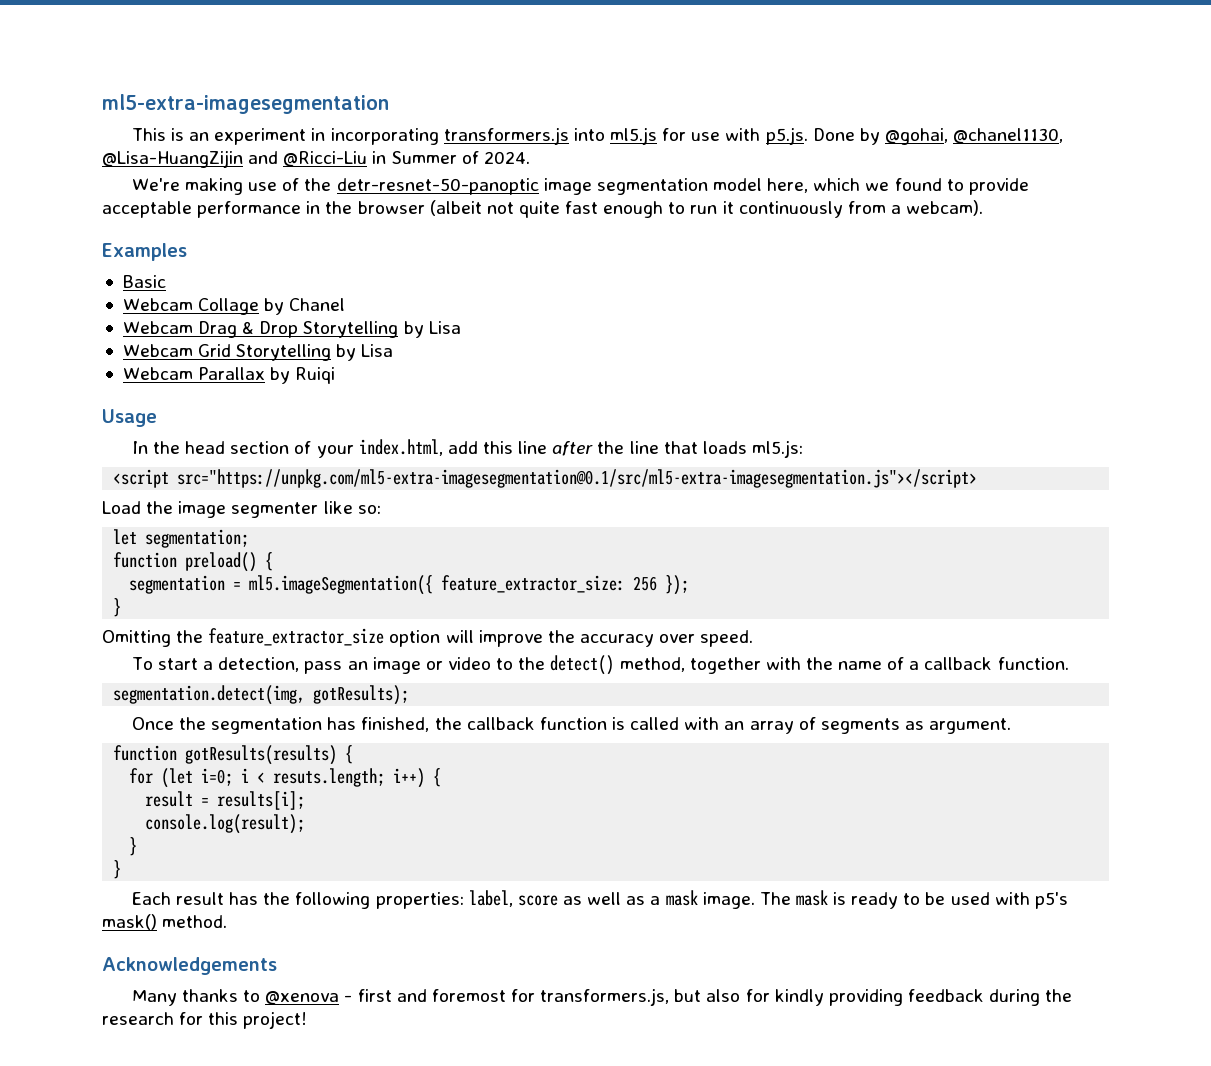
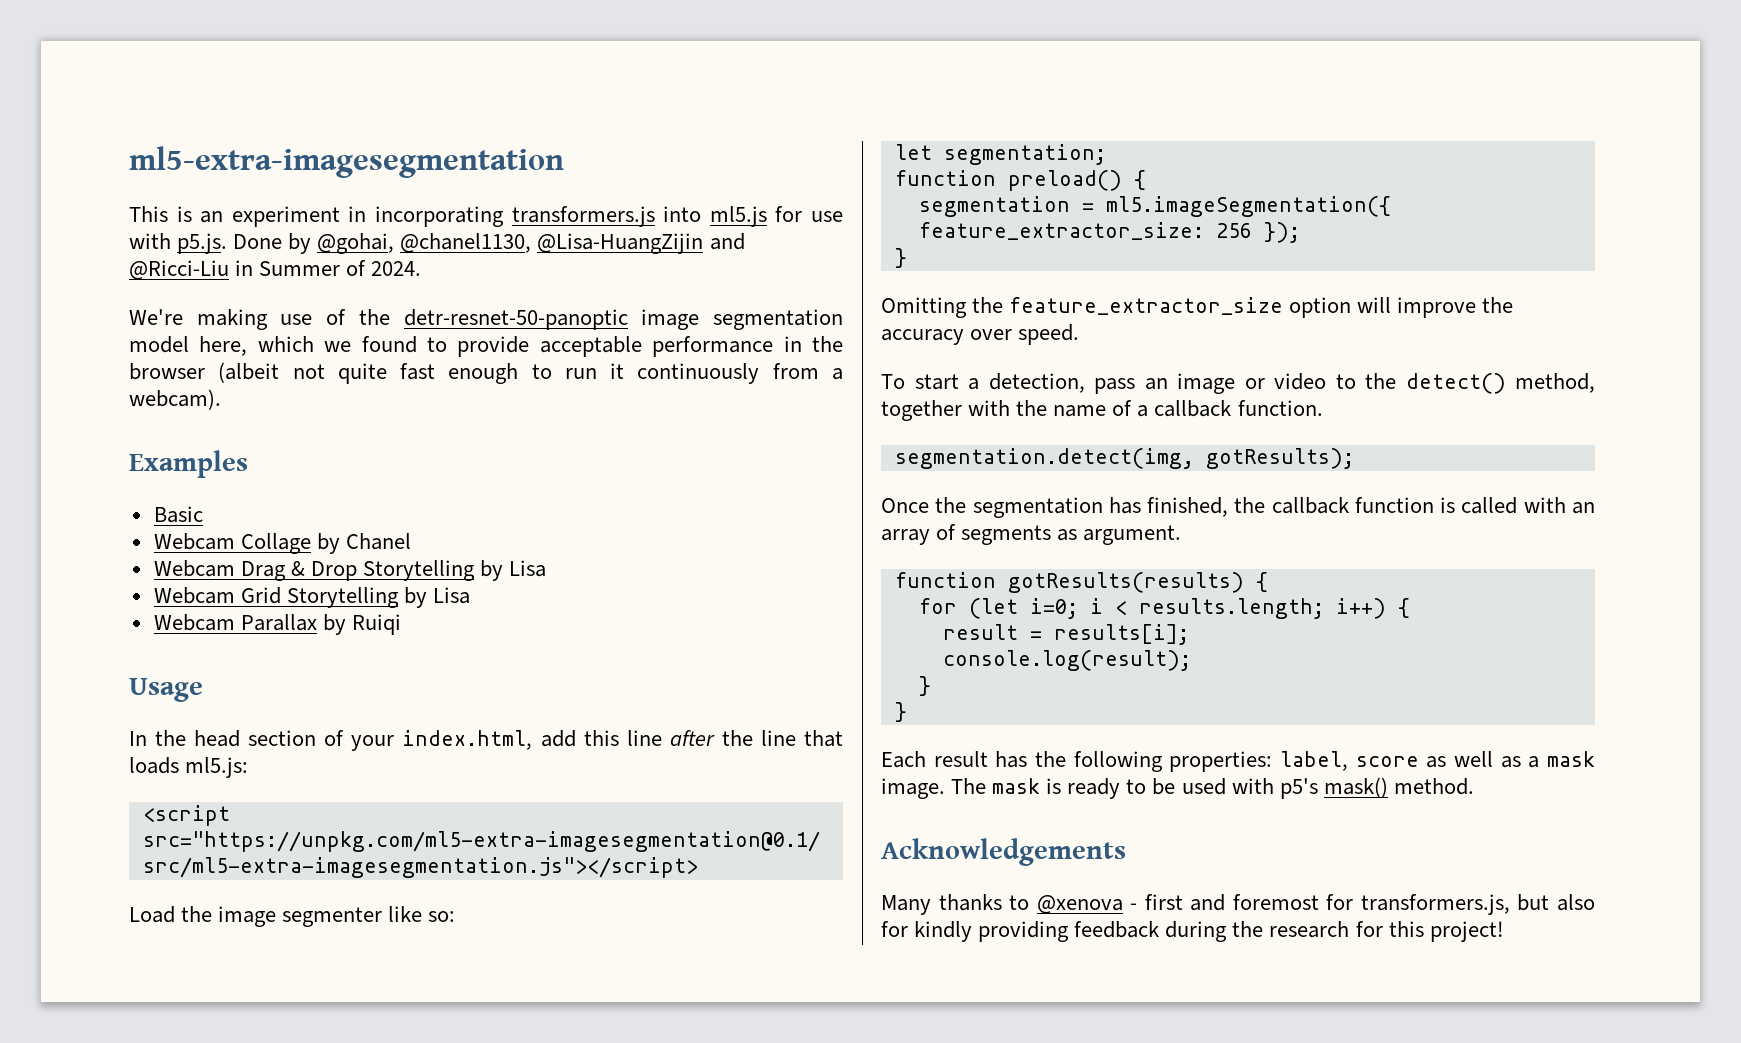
- for (let i=0; i < resuts.length; i++) {
+ for (let i=0; i < results.length; i++) {

